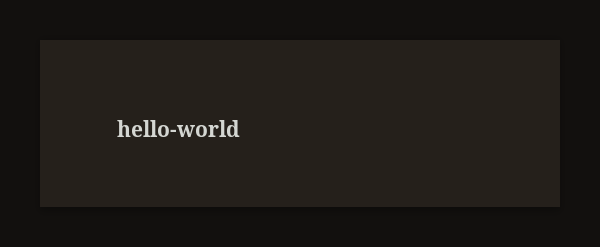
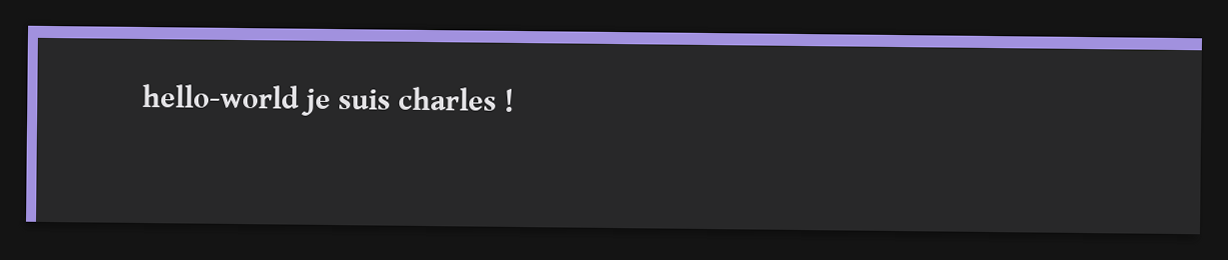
- hello-world
+ hello-world je suis charles !

